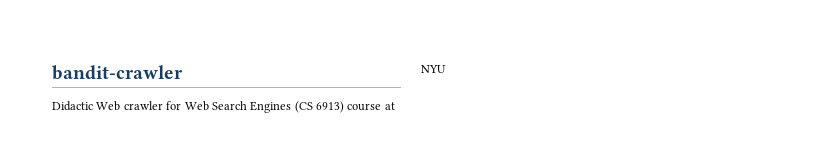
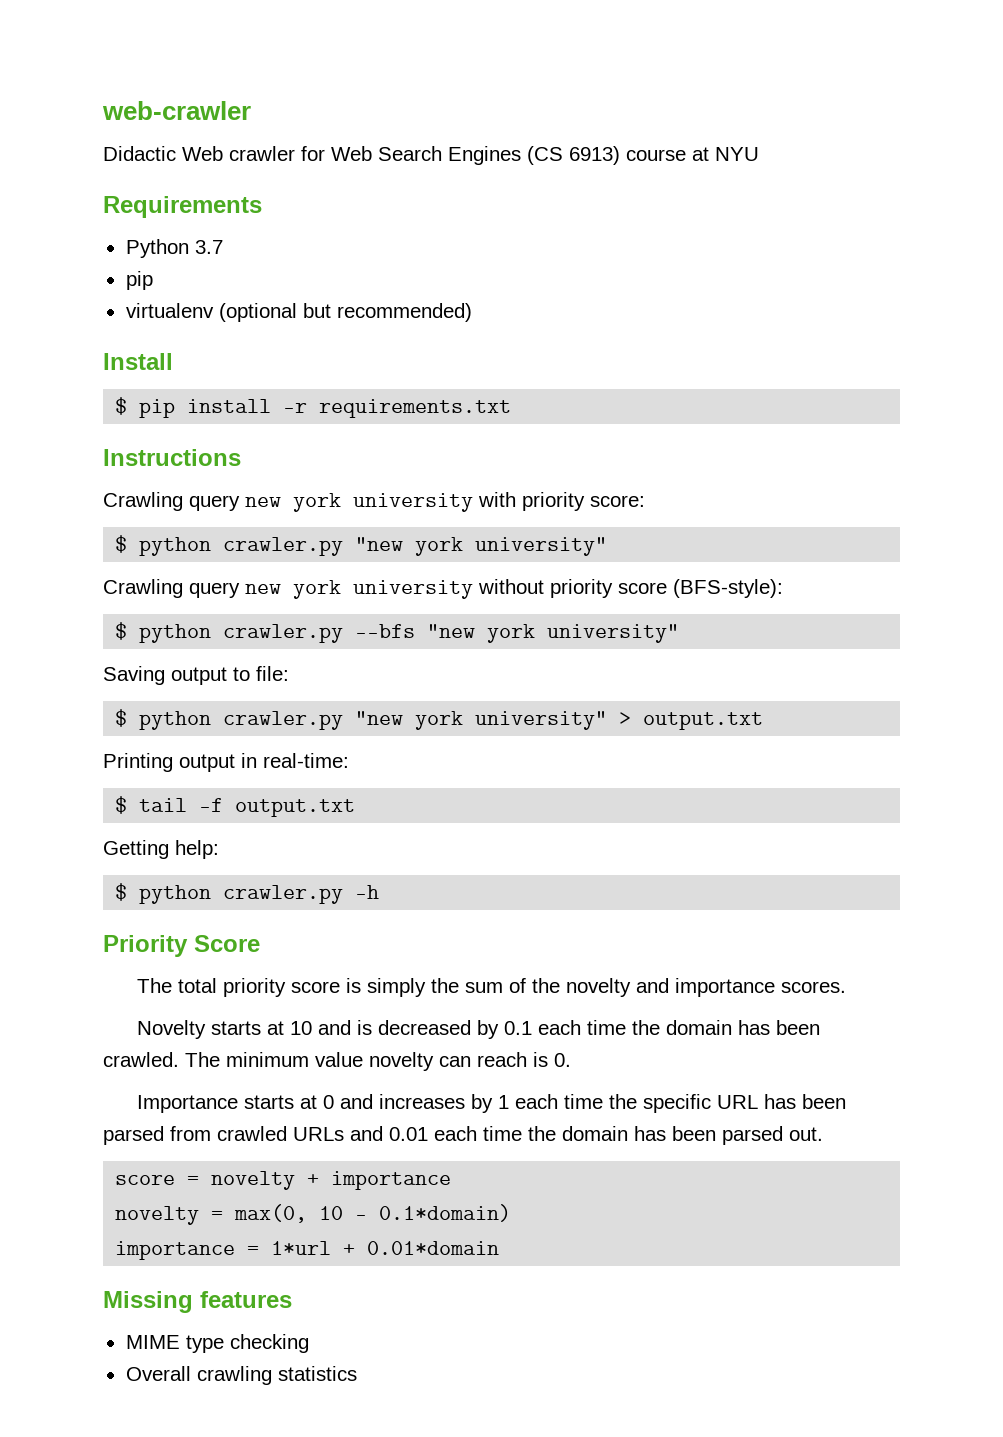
- bandit-crawler
+ web-crawler
+ Requirements
+ Python 3.7
+ pip
+ virtualenv (optional but recommended)
+ Install
+ $ pip install -r requirements.txt
+ Instructions
+ Crawling query new york university with priority score:
+ $ python crawler.py "new york university"
+ Crawling query new york university without priority score (BFS-style):
+ $ python crawler.py --bfs "new york university"
+ Saving output to file:
+ $ python crawler.py "new york university" > output.txt
+ Printing output in real-time:
+ $ tail -f output.txt
+ Getting help:
+ $ python crawler.py -h
+ Priority Score
+ The total priority score is simply the sum of the novelty and importance scores.
+ Novelty starts at 10 and is decreased by 0.1 each time the domain has been crawled. The minimum value novelty can reach is 0.
+ Importance starts at 0 and increases by 1 each time the specific URL has been parsed from crawled URLs and 0.01 each time the domain has been parsed out.
+ score = novelty + importance
+ novelty = max(0, 10 - 0.1*domain)
+ importance = 1*url + 0.01*domain
+ Missing features
+ MIME type checking
+ Overall crawling statistics

